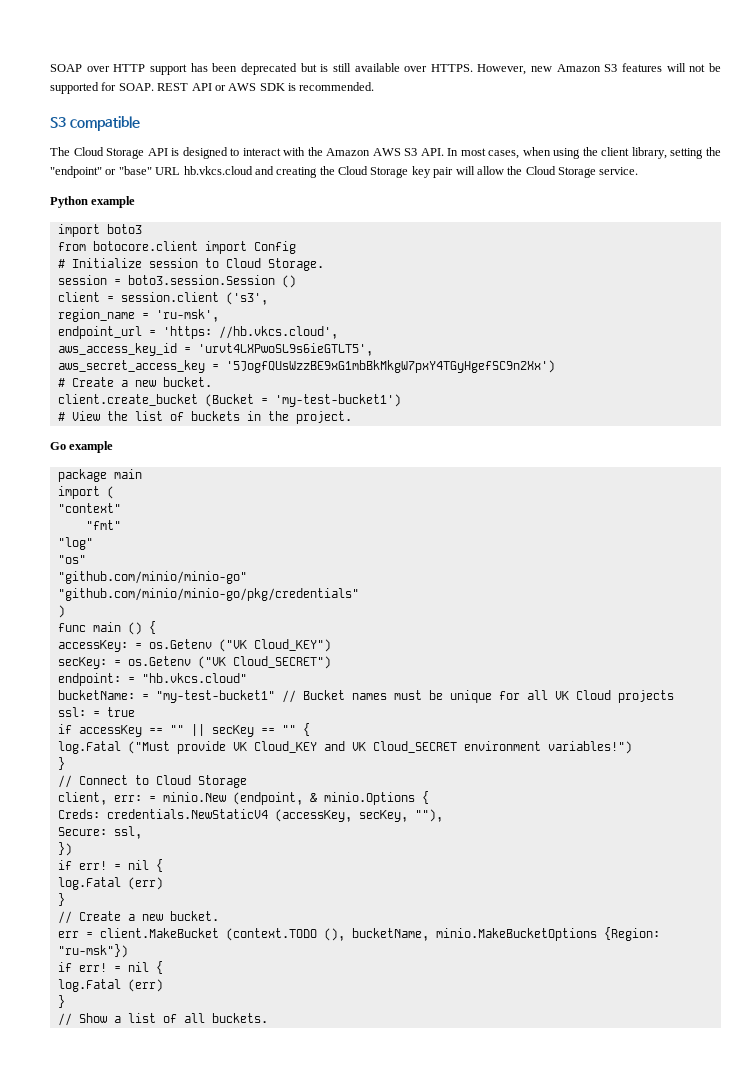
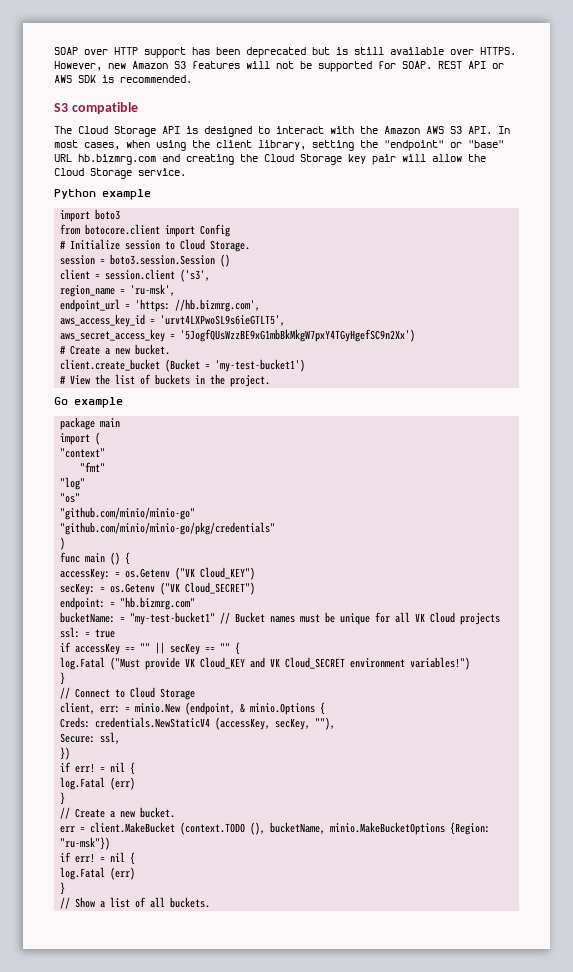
- The Cloud Storage API is designed to interact with the Amazon AWS S3 API. In most cases, when using the client library, setting the "endpoint" or "base" URL hb.vkcs.cloud and creating the Cloud Storage key pair will allow the Cloud Storage service.
+ The Cloud Storage API is designed to interact with the Amazon AWS S3 API. In most cases, when using the client library, setting the "endpoint" or "base" URL hb.bizmrg.com and creating the Cloud Storage key pair will allow the Cloud Storage service.
- endpoint_url = 'https: //hb.vkcs.cloud',
+ endpoint_url = 'https: //hb.bizmrg.com',
- endpoint: = "hb.vkcs.cloud"
+ endpoint: = "hb.bizmrg.com"

